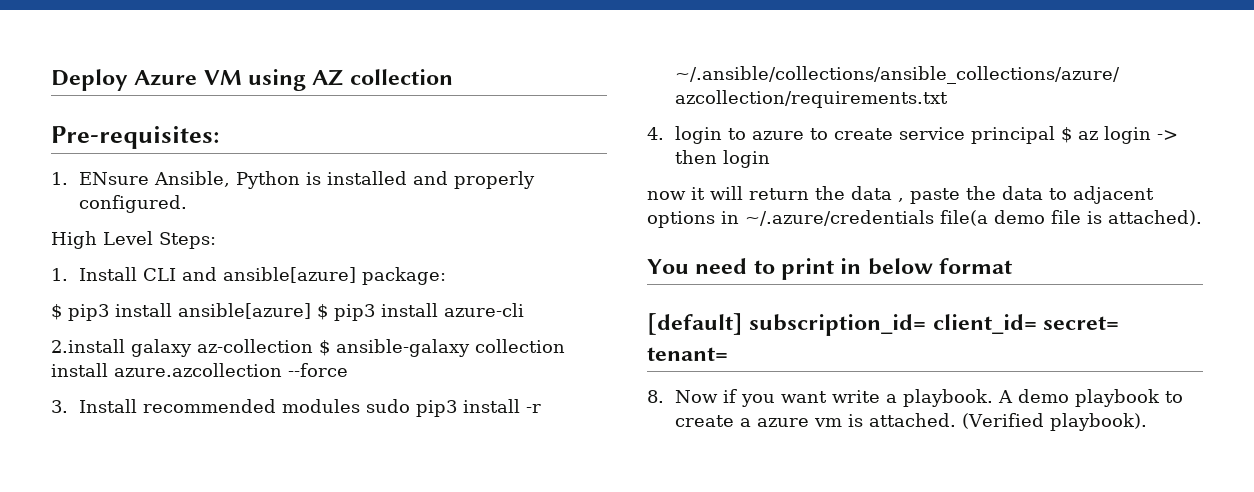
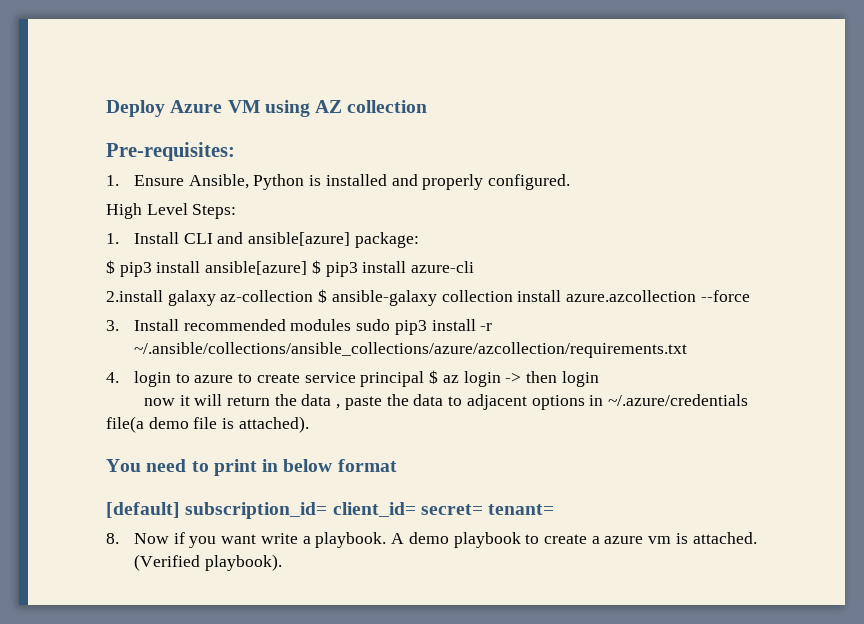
- 1. ENsure Ansible, Python is installed and properly configured.
+ 1. Ensure Ansible, Python is installed and properly configured.

